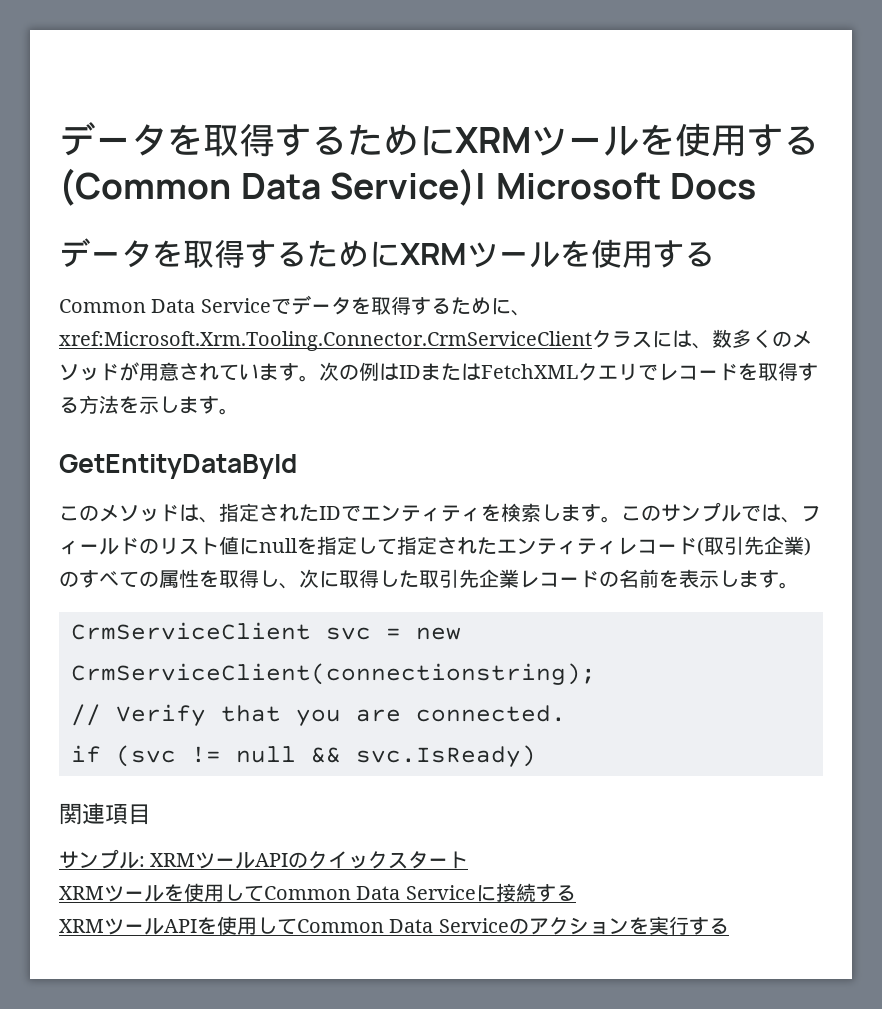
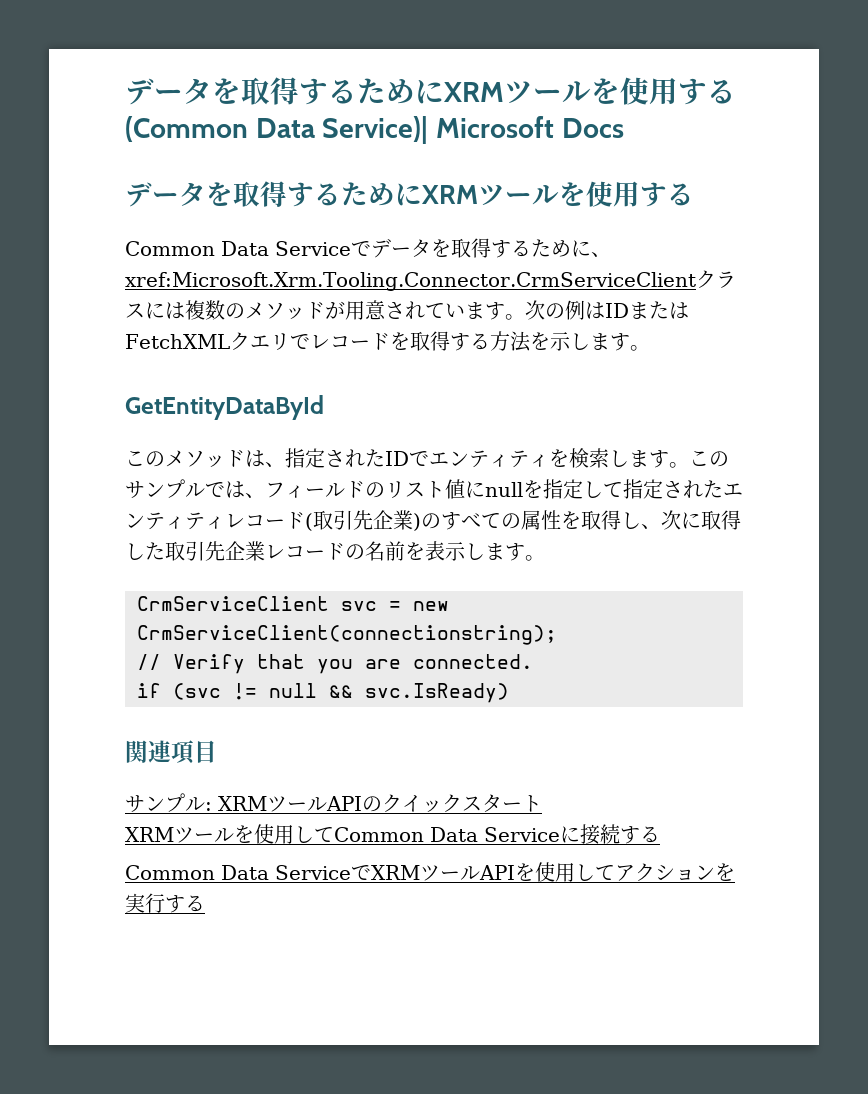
- Common Data Serviceでデータを取得するために、xref:Microsoft.Xrm.Tooling.Connector.CrmServiceClientクラスには、数多くのメソッドが用意されています。
+ Common Data Serviceでデータを取得するために、xref:Microsoft.Xrm.Tooling.Connector.CrmServiceClientクラスには複数のメソッドが用意されています。
- XRMツールAPIを使用してCommon Data Serviceのアクションを実行する
+ Common Data ServiceでXRMツールAPIを使用してアクションを実行する

